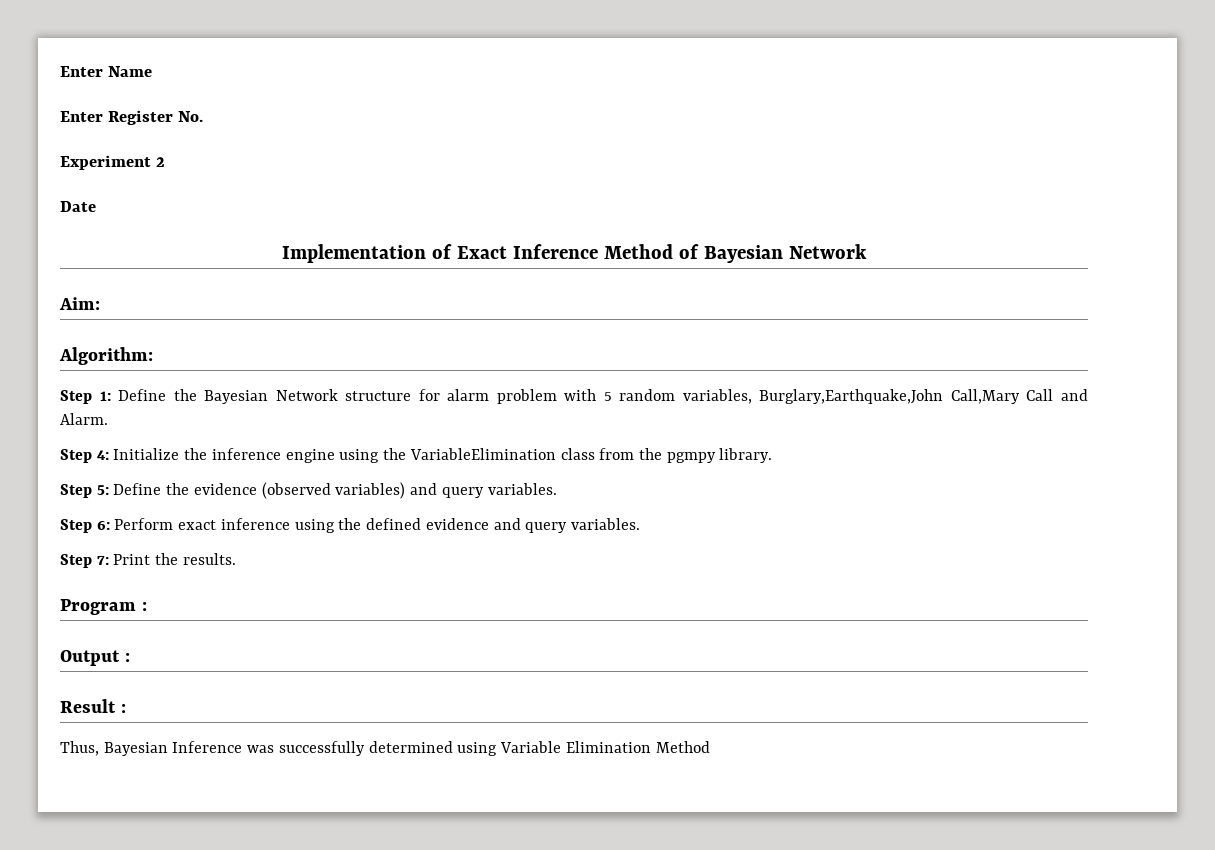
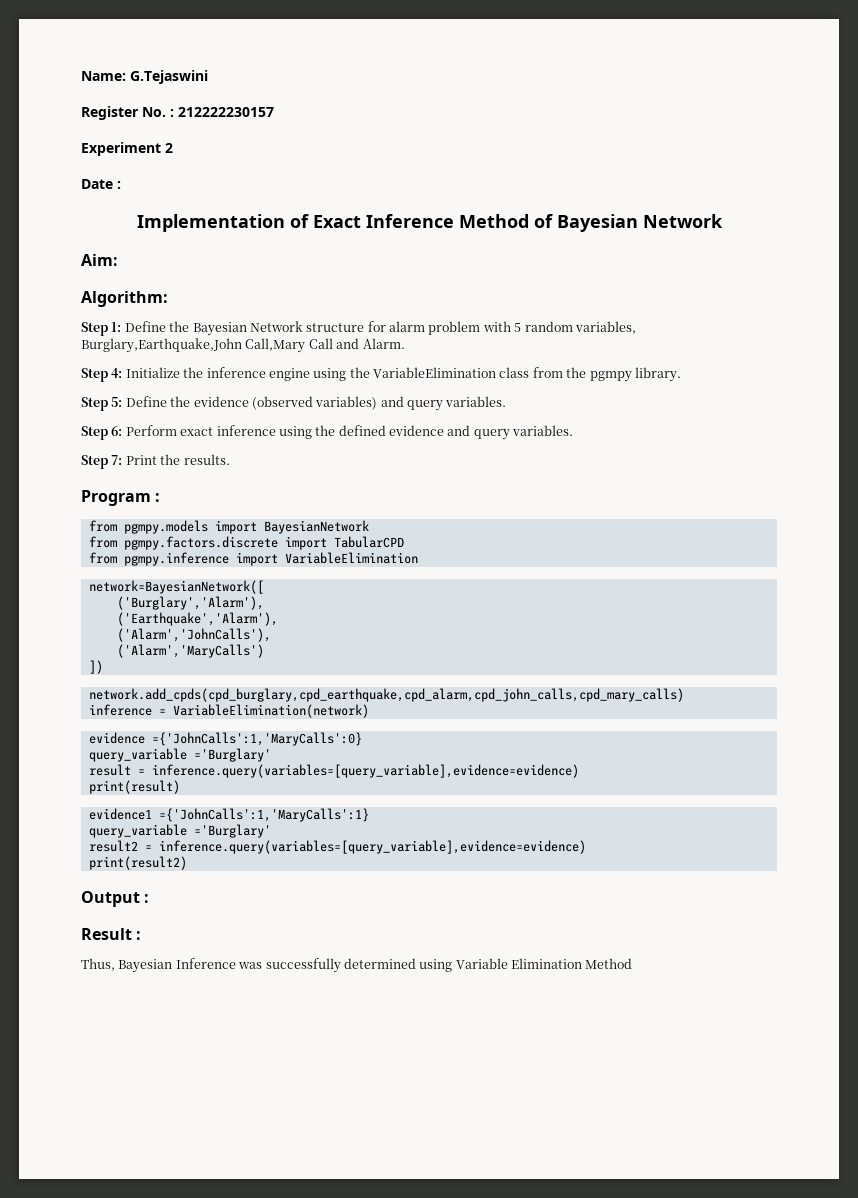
- Enter Name
- Enter Register No.
+ Name: G.Tejaswini
+ Register No. : 212222230157
- Date
+ Date :
+ from pgmpy.models import BayesianNetwork
+ from pgmpy.factors.discrete import TabularCPD
+ from pgmpy.inference import VariableElimination
+ network=BayesianNetwork([
+ ('Burglary','Alarm'),
+ ('Earthquake','Alarm'),
+ ('Alarm','JohnCalls'),
+ ('Alarm','MaryCalls')
+ ])
+ network.add_cpds(cpd_burglary,cpd_earthquake,cpd_alarm,cpd_john_calls,cpd_mary_calls)
+ inference = VariableElimination(network)
+ evidence ={'JohnCalls':1,'MaryCalls':0}
+ query_variable ='Burglary'
+ result = inference.query(variables=[query_variable],evidence=evidence)
+ print(result)
+ evidence1 ={'JohnCalls':1,'MaryCalls':1}
+ query_variable ='Burglary'
+ result2 = inference.query(variables=[query_variable],evidence=evidence)
+ print(result2)

